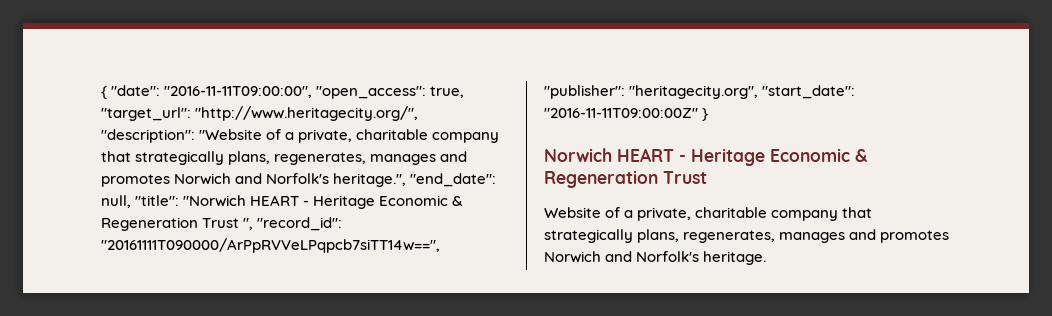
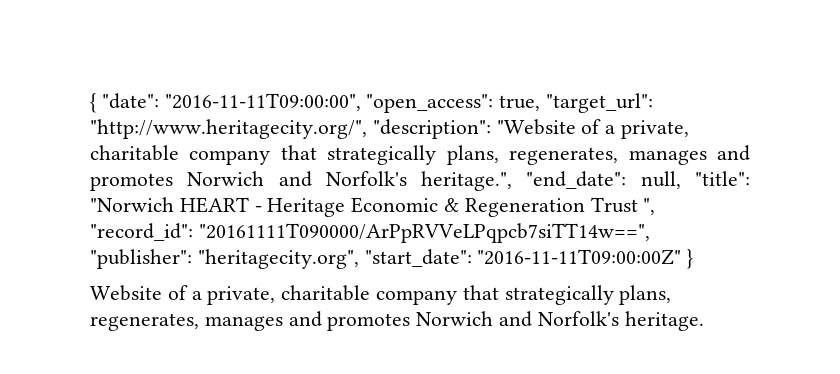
- Norwich HEART - Heritage Economic & Regeneration Trust

